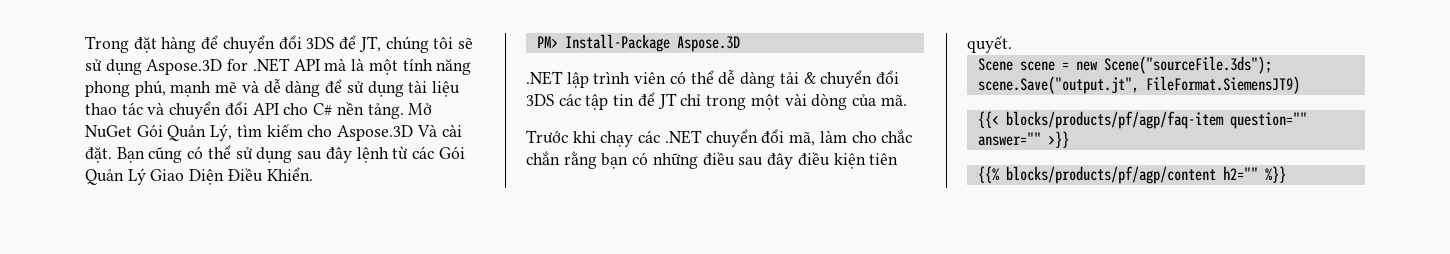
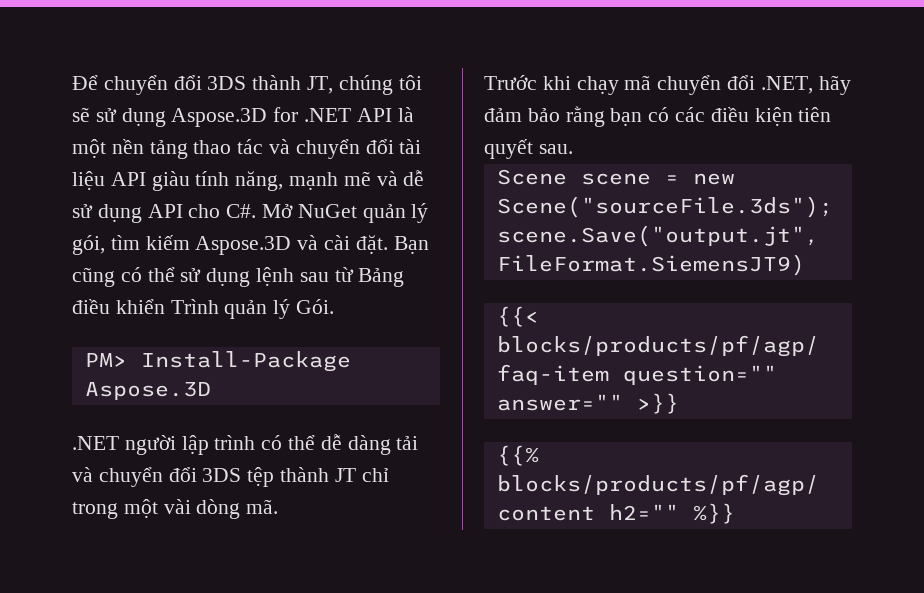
- Trong đặt hàng để chuyển đổi 3DS để JT, chúng tôi sẽ sử dụng Aspose.3D for .NET API mà là một tính năng phong phú, mạnh mẽ và dễ dàng để sử dụng tài liệu thao tác và chuyển đổi API cho C# nền tảng. Mở NuGet Gói Quản Lý, tìm kiếm cho Aspose.3D Và cài đặt.
+ Để chuyển đổi 3DS thành JT, chúng tôi sẽ sử dụng Aspose.3D for .NET API là một nền tảng thao tác và chuyển đổi tài liệu API giàu tính năng, mạnh mẽ và dễ sử dụng API cho C#. Mở NuGet quản lý gói, tìm kiếm Aspose.3D và cài đặt.
- Bạn cũng có thể sử dụng sau đây lệnh từ các Gói Quản Lý Giao Diện Điều Khiển.
+ Bạn cũng có thể sử dụng lệnh sau từ Bảng điều khiển Trình quản lý Gói.
- .NET lập trình viên có thể dễ dàng tải & chuyển đổi 3DS các tập tin để JT chỉ trong một vài dòng của mã.
+ .NET người lập trình có thể dễ dàng tải và chuyển đổi 3DS tệp thành JT chỉ trong một vài dòng mã.
- Trước khi chạy các .NET chuyển đổi mã, làm cho chắc chắn rằng bạn có những điều sau đây điều kiện tiên quyết.
+ Trước khi chạy mã chuyển đổi .NET, hãy đảm bảo rằng bạn có các điều kiện tiên quyết sau.

